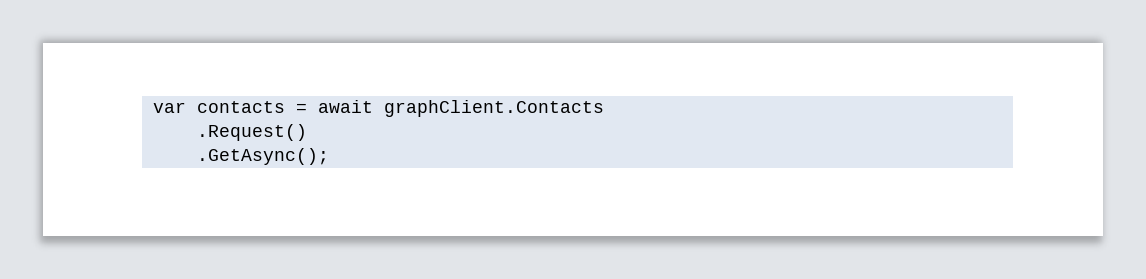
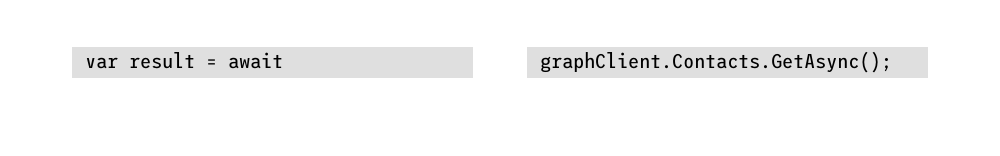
- var contacts = await graphClient.Contacts
- .Request()
- .GetAsync();
+ var result = await graphClient.Contacts.GetAsync();

